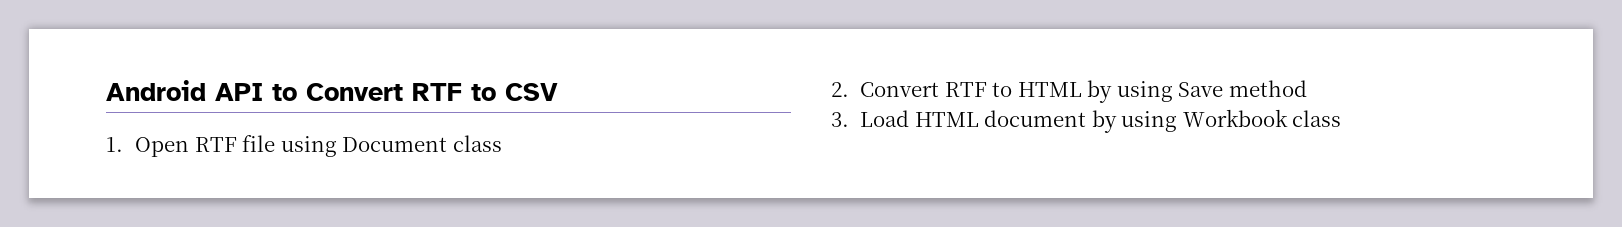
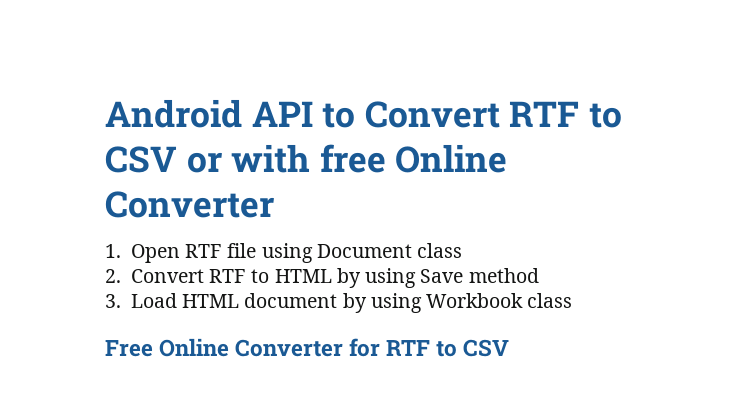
- Android API to Convert RTF to CSV
+ Android API to Convert RTF to CSV or with free Online Converter
+ Free Online Converter for RTF to CSV

